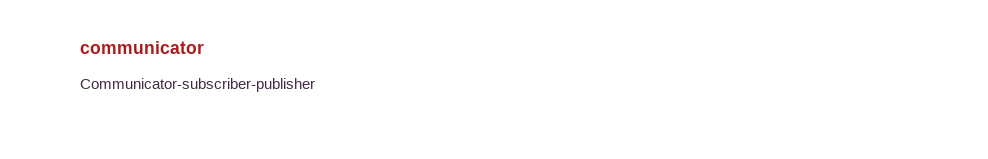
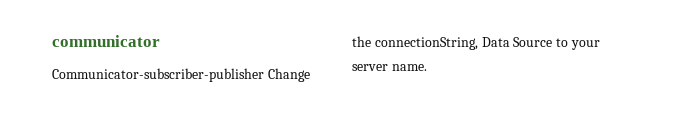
- Communicator-subscriber-publisher
+ Communicator-subscriber-publisher Change the connectionString, Data Source to your server name.

